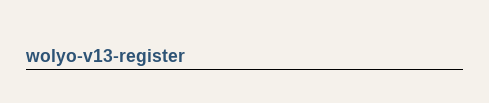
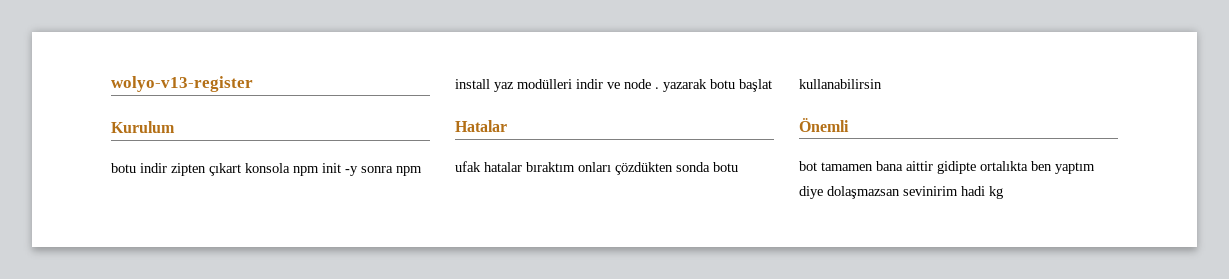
+ Kurulum
+ botu indir zipten çıkart konsola npm init -y sonra npm install yaz modülleri indir ve node . yazarak botu başlat
+ Hatalar
+ ufak hatalar bıraktım onları çözdükten sonda botu kullanabilirsin
+ Önemli
+ bot tamamen bana aittir gidipte ortalıkta ben yaptım diye dolaşmazsan sevinirim hadi kg

